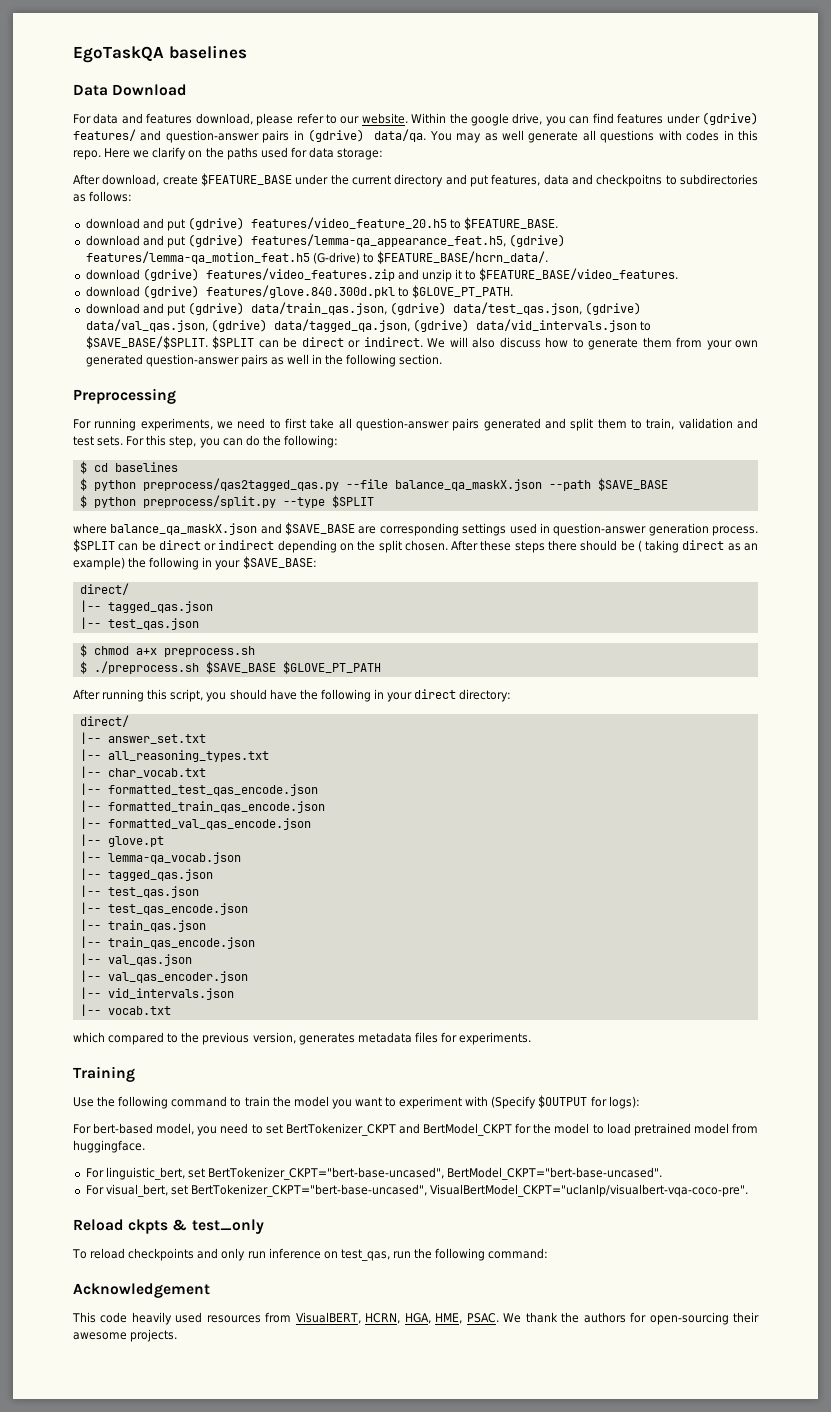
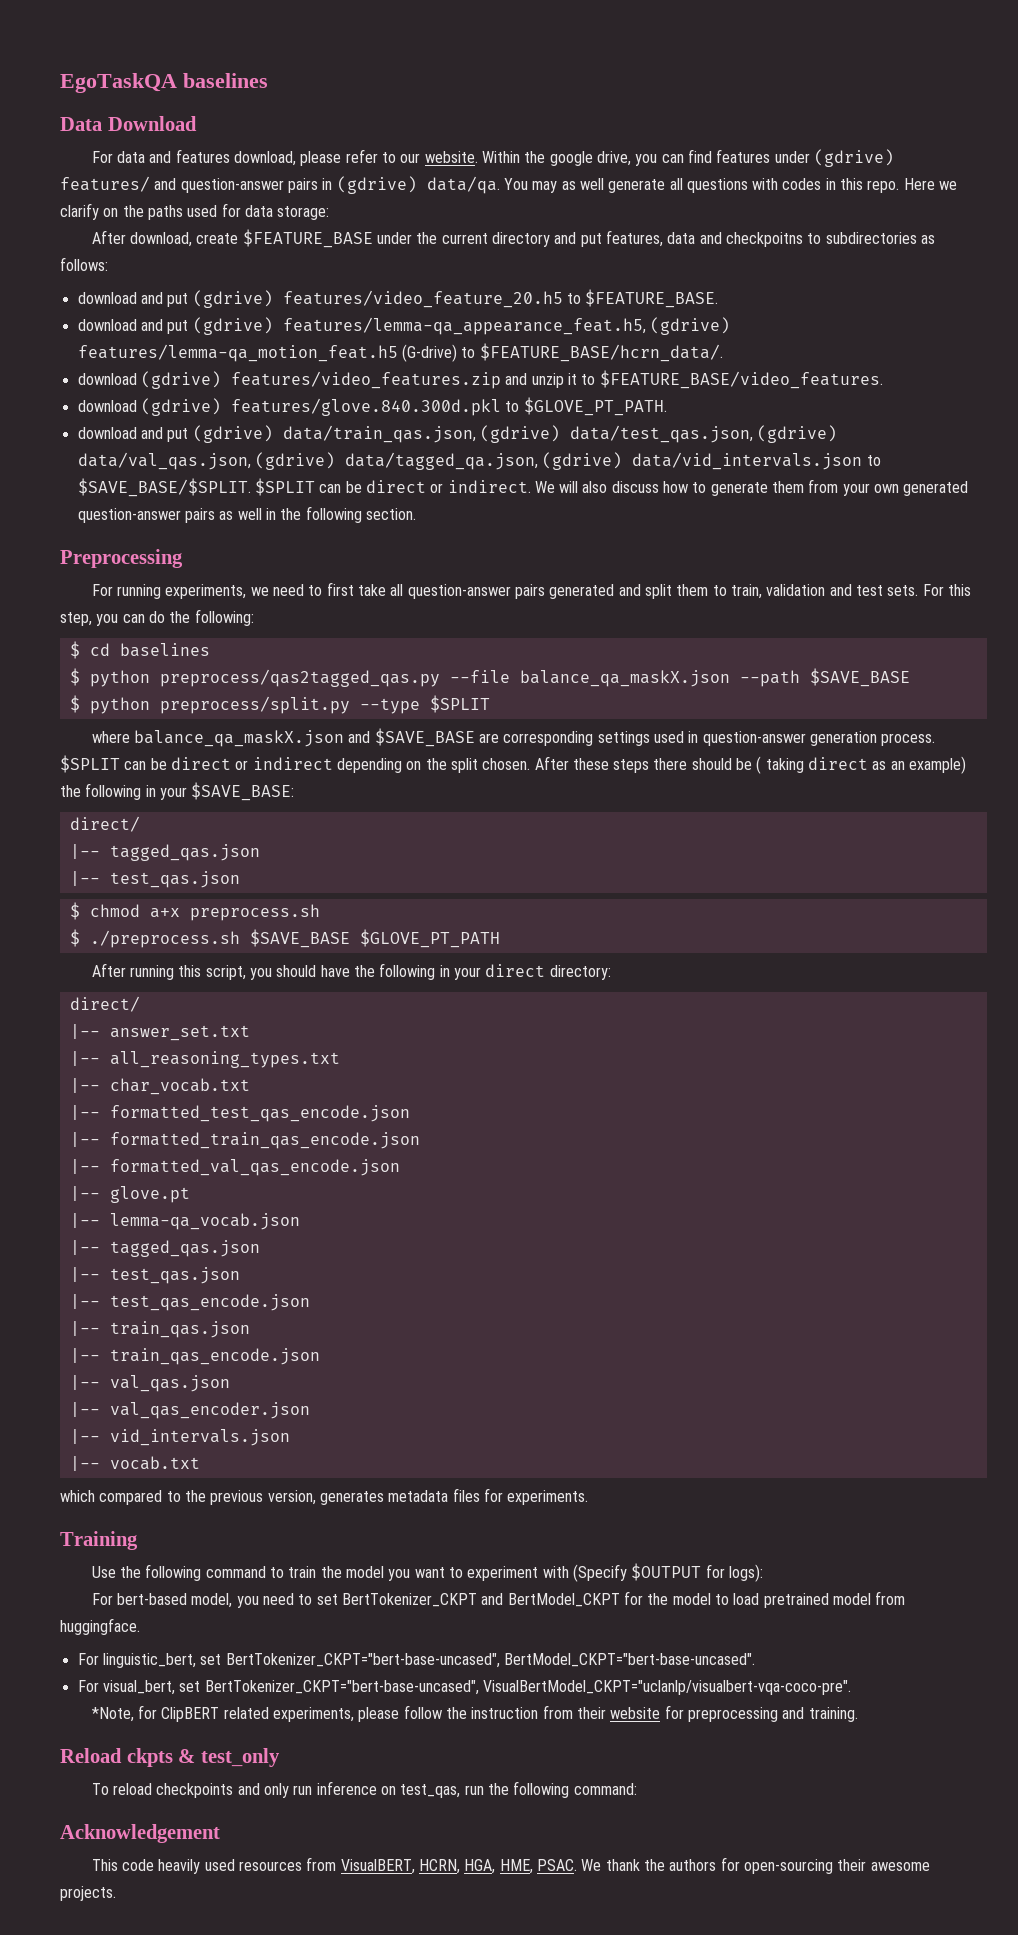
+ *Note, for ClipBERT related experiments, please follow the instruction from their website for preprocessing and training.

